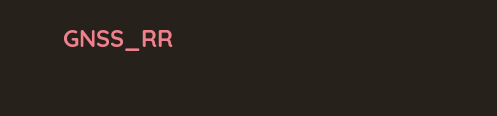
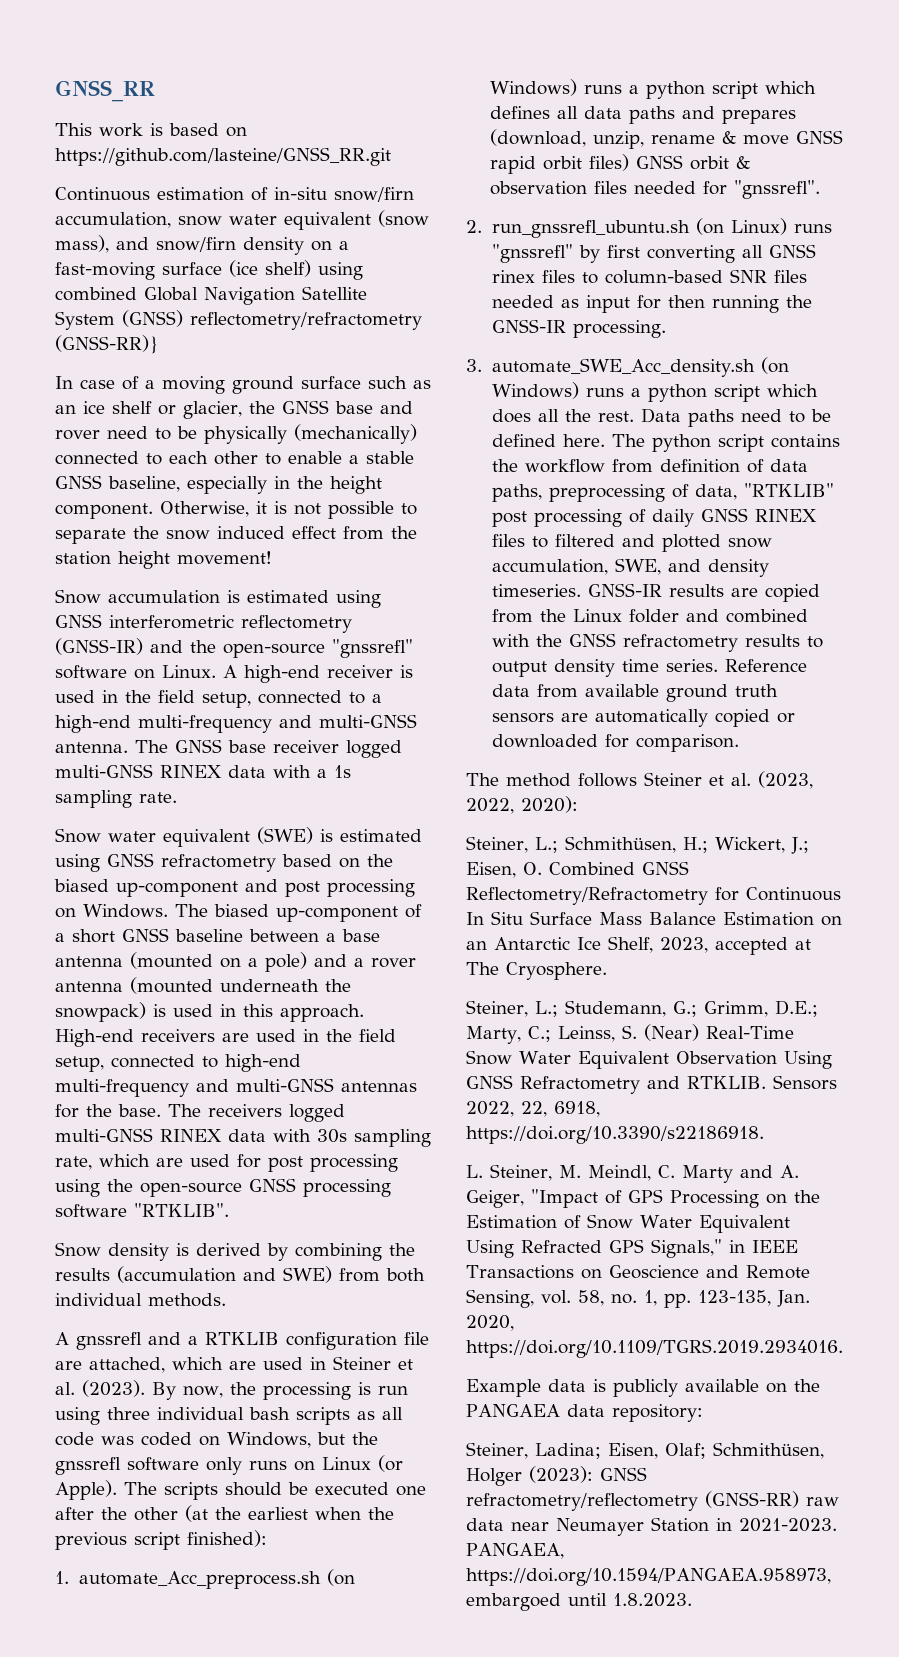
+ This work is based on https://github.com/lasteine/GNSS_RR.git
+ Continuous estimation of in-situ snow/firn accumulation, snow water equivalent (snow mass), and snow/firn density on a fast-moving surface (ice shelf) using combined Global Navigation Satellite System (GNSS) reflectometry/refractometry (GNSS-RR)}
+ In case of a moving ground surface such as an ice shelf or glacier, the GNSS base and rover need to be physically (mechanically) connected to each other to enable a stable GNSS baseline, especially in the height component. Otherwise, it is not possible to separate the snow induced effect from the station height movement!
+ Snow accumulation is estimated using GNSS interferometric reflectometry (GNSS-IR) and the open-source "gnssrefl" software on Linux. A high-end receiver is used in the field setup, connected to a high-end multi-frequency and multi-GNSS antenna. The GNSS base receiver logged multi-GNSS RINEX data with a 1s sampling rate.
+ Snow water equivalent (SWE) is estimated using GNSS refractometry based on the biased up-component and post processing on Windows. The biased up-component of a short GNSS baseline between a base antenna (mounted on a pole) and a rover antenna (mounted underneath the snowpack) is used in this approach. High-end receivers are used in the field setup, connected to high-end multi-frequency and multi-GNSS antennas for the base. The receivers logged multi-GNSS RINEX data with 30s sampling rate, which are used for post processing using the open-source GNSS processing software "RTKLIB".
+ Snow density is derived by combining the results (accumulation and SWE) from both individual methods.
+ A gnssrefl and a RTKLIB configuration file are attached, which are used in Steiner et al. (2023). By now, the processing is run using three individual bash scripts as all code was coded on Windows, but the gnssrefl software only runs on Linux (or Apple). The scripts should be executed one after the other (at the earliest when the previous script finished):
+ 1. automate_Acc_preprocess.sh (on Windows) runs a python script which defines all data paths and prepares (download, unzip, rename & move GNSS rapid orbit files) GNSS orbit & observation files needed for "gnssrefl".
+ 2. run_gnssrefl_ubuntu.sh (on Linux) runs "gnssrefl" by first converting all GNSS rinex files to column-based SNR files needed as input for then running the GNSS-IR processing.
+ 3. automate_SWE_Acc_density.sh (on Windows) runs a python script which does all the rest. Data paths need to be defined here. The python script contains the workflow from definition of data paths, preprocessing of data, "RTKLIB" post processing of daily GNSS RINEX files to filtered and plotted snow accumulation, SWE, and density timeseries. GNSS-IR results are copied from the Linux folder and combined with the GNSS refractometry results to output density time series. Reference data from available ground truth sensors are automatically copied or downloaded for comparison.
+ The method follows Steiner et al. (2023, 2022, 2020):
+ Steiner, L.; Schmithüsen, H.; Wickert, J.; Eisen, O. Combined GNSS Reflectometry/Refractometry for Continuous In Situ Surface Mass Balance Estimation on an Antarctic Ice Shelf, 2023, accepted at The Cryosphere.
+ Steiner, L.; Studemann, G.; Grimm, D.E.; Marty, C.; Leinss, S. (Near) Real-Time Snow Water Equivalent Observation Using GNSS Refractometry and RTKLIB. Sensors 2022, 22, 6918, https://doi.org/10.3390/s22186918.
+ L. Steiner, M. Meindl, C. Marty and A. Geiger, "Impact of GPS Processing on the Estimation of Snow Water Equivalent Using Refracted GPS Signals," in IEEE Transactions on Geoscience and Remote Sensing, vol. 58, no. 1, pp. 123-135, Jan. 2020, https://doi.org/10.1109/TGRS.2019.2934016.
+ Example data is publicly available on the PANGAEA data repository:
+ Steiner, Ladina; Eisen, Olaf; Schmithüsen, Holger (2023): GNSS refractometry/reflectometry (GNSS-RR) raw data near Neumayer Station in 2021-2023. PANGAEA, https://doi.org/10.1594/PANGAEA.958973, embargoed until 1.8.2023.

